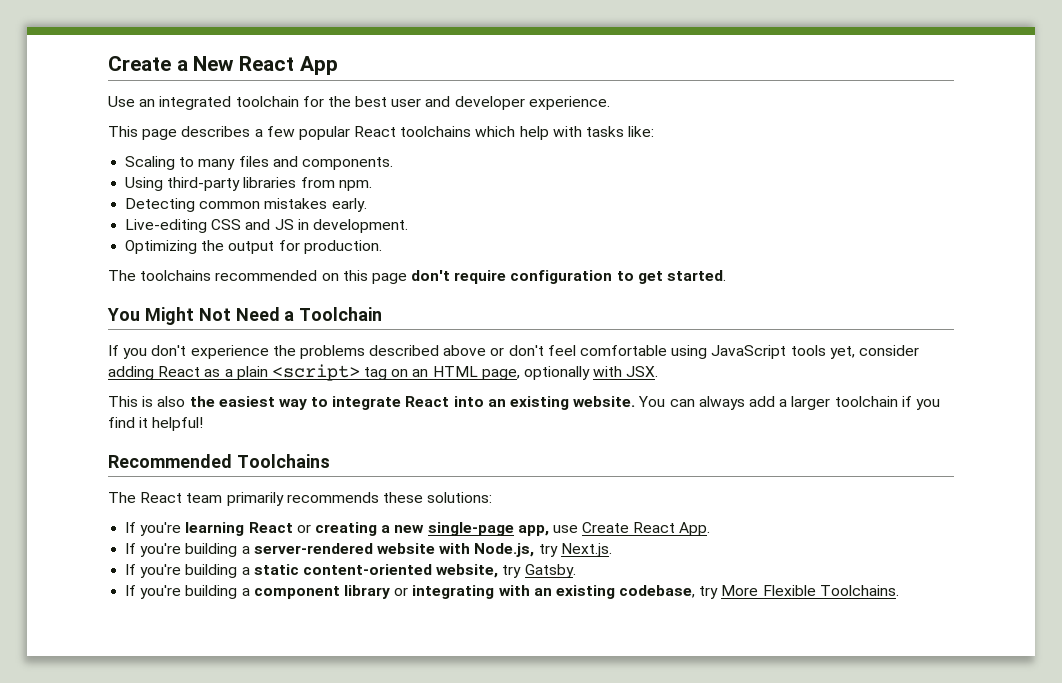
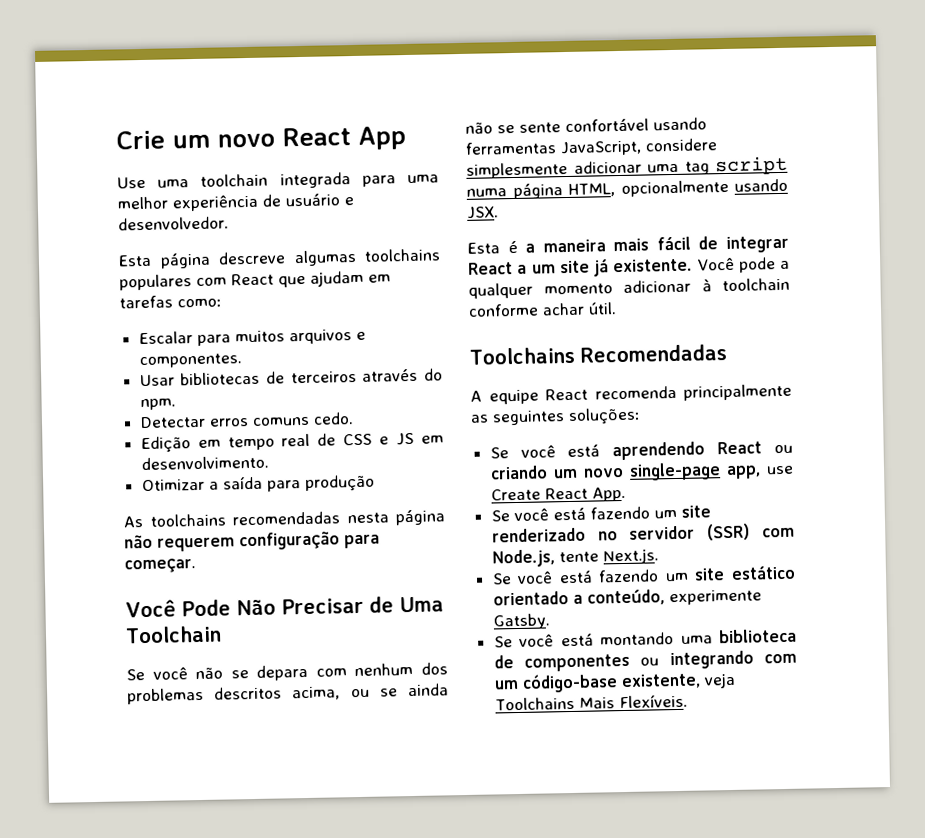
- Create a New React App
+ Crie um novo React App
- Use an integrated toolchain for the best user and developer experience.
- This page describes a few popular React toolchains which help with tasks like:
- Scaling to many files and components.
- Using third-party libraries from npm.
- Detecting common mistakes early.
- Live-editing CSS and JS in development.
- Optimizing the output for production.
- The toolchains recommended on this page don't require configuration to get started.
- You Might Not Need a Toolchain
- If you don't experience the problems described above or don't feel comfortable using JavaScript tools yet, consider adding React as a plain <script> tag on an HTML page, optionally with JSX.
- This is also the easiest way to integrate React into an existing website. You can always add a larger toolchain if you find it helpful!
- Recommended Toolchains
- The React team primarily recommends these solutions:
- If you're learning React or creating a new single-page app, use Create React App.
+ Use uma toolchain integrada para uma melhor experiência de usuário e desenvolvedor.
+ Esta página descreve algumas toolchains populares com React que ajudam em tarefas como:
+ Escalar para muitos arquivos e componentes.
+ Usar bibliotecas de terceiros através do npm.
+ Detectar erros comuns cedo.
+ Edição em tempo real de CSS e JS em desenvolvimento.
+ Otimizar a saída para produção
+ As toolchains recomendadas nesta página não requerem configuração para começar.
+ Você Pode Não Precisar de Uma Toolchain
+ Se você não se depara com nenhum dos problemas descritos acima, ou se ainda não se sente confortável usando ferramentas JavaScript, considere simplesmente adicionar uma tag script numa página HTML, opcionalmente usando JSX.
+ Esta é a maneira mais fácil de integrar React a um site já existente. Você pode a qualquer momento adicionar à toolchain conforme achar útil.
+ Toolchains Recomendadas
+ A equipe React recomenda principalmente as seguintes soluções:
+ Se você está aprendendo React ou criando um novo single-page app, use Create React App.
- If you're building a server-rendered website with Node.js, try Next.js.
- If you're building a static content-oriented website, try Gatsby.
- If you're building a component library or integrating with an existing codebase, try More Flexible Toolchains.
+ Se você está fazendo um site renderizado no servidor (SSR) com Node.js, tente Next.js.
+ Se você está fazendo um site estático orientado a conteúdo, experimente Gatsby.
+ Se você está montando uma biblioteca de componentes ou integrando com um código-base existente, veja Toolchains Mais Flexíveis.

